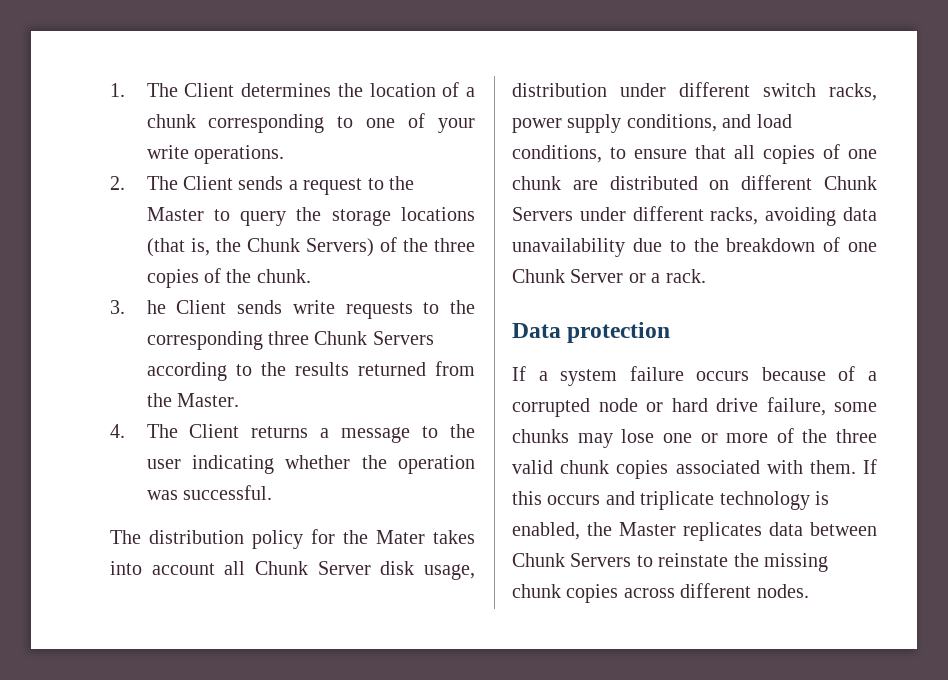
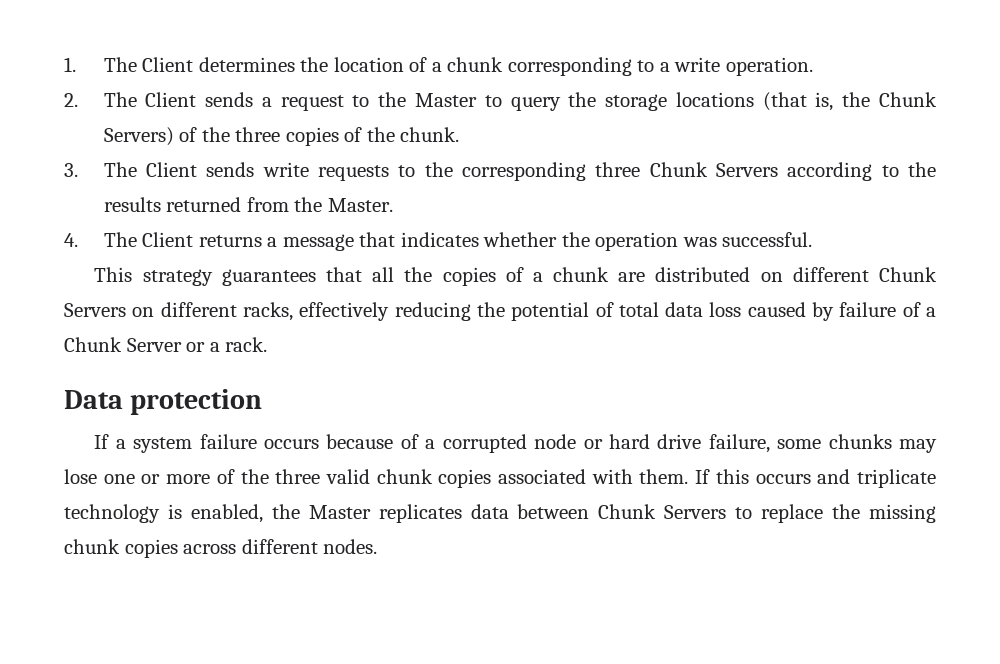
- 1. The Client determines the location of a chunk corresponding to one of your write operations.
+ 1. The Client determines the location of a chunk corresponding to a write operation.
- 3. he Client sends write requests to the corresponding three Chunk Servers according to the results returned from the Master.
+ 3. The Client sends write requests to the corresponding three Chunk Servers according to the results returned from the Master.
- 4. The Client returns a message to the user indicating whether the operation was successful.
+ 4. The Client returns a message that indicates whether the operation was successful.
- The distribution policy for the Mater takes into account all Chunk Server disk usage, distribution under different switch racks, power supply conditions, and load conditions, to ensure that all copies of one chunk are distributed on different Chunk Servers under different racks, avoiding data unavailability due to the breakdown of one Chunk Server or a rack.
+ This strategy guarantees that all the copies of a chunk are distributed on different Chunk Servers on different racks, effectively reducing the potential of total data loss caused by failure of a Chunk Server or a rack.
- If this occurs and triplicate technology is enabled, the Master replicates data between Chunk Servers to reinstate the missing chunk copies across different nodes.
+ If this occurs and triplicate technology is enabled, the Master replicates data between Chunk Servers to replace the missing chunk copies across different nodes.

